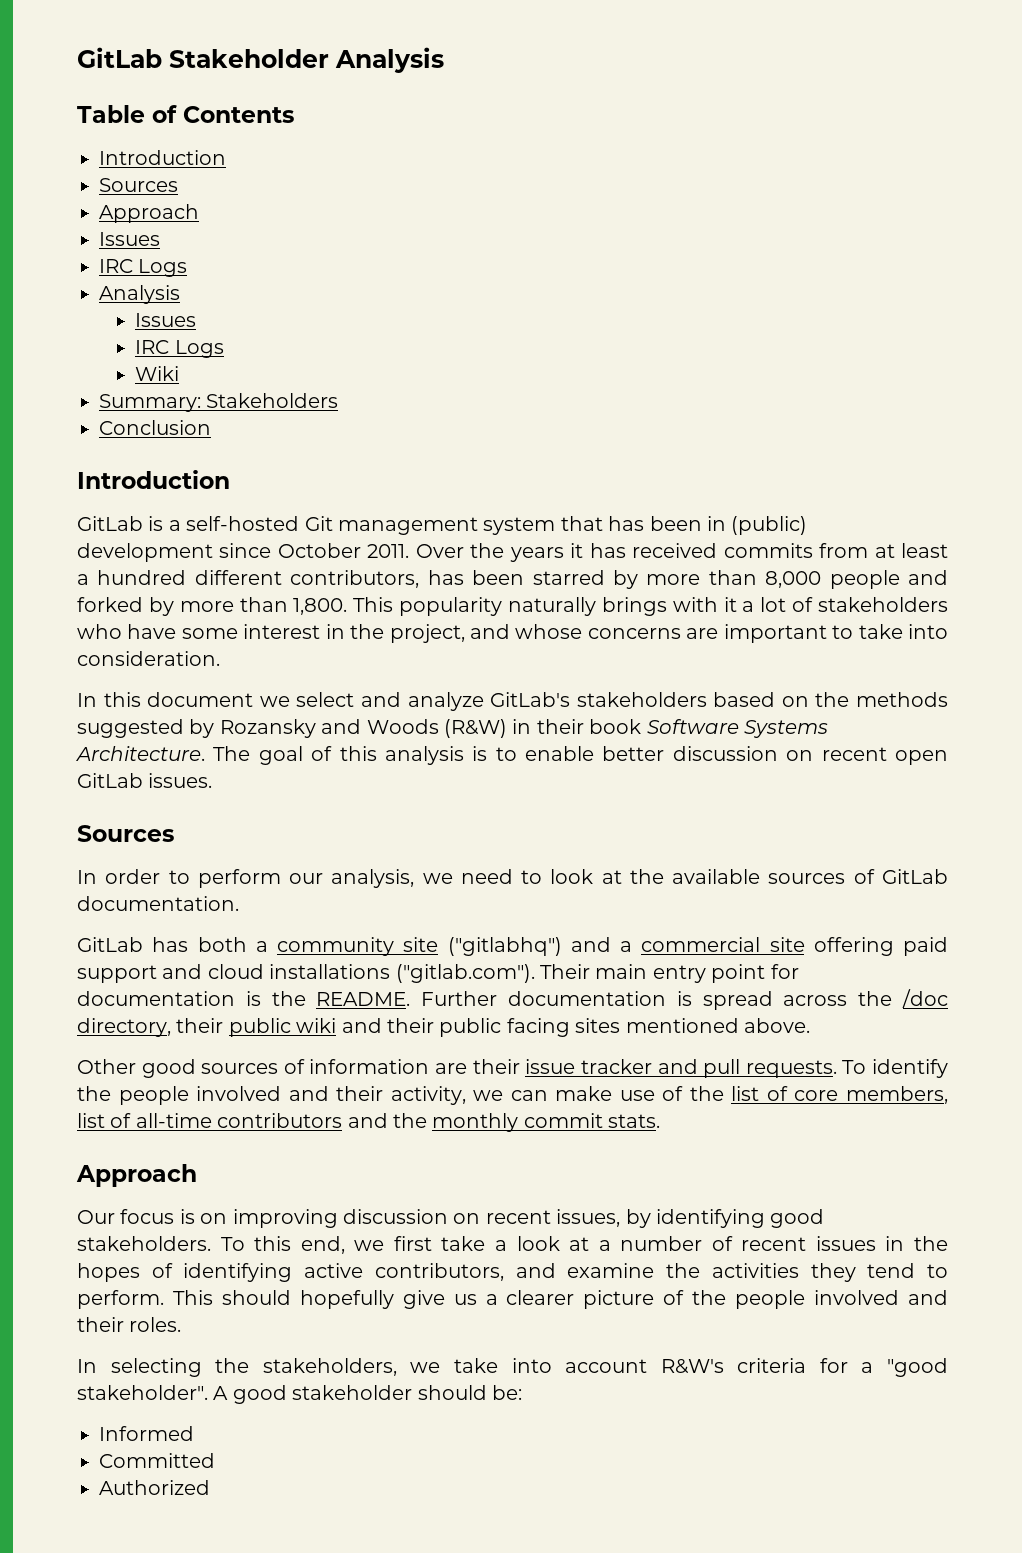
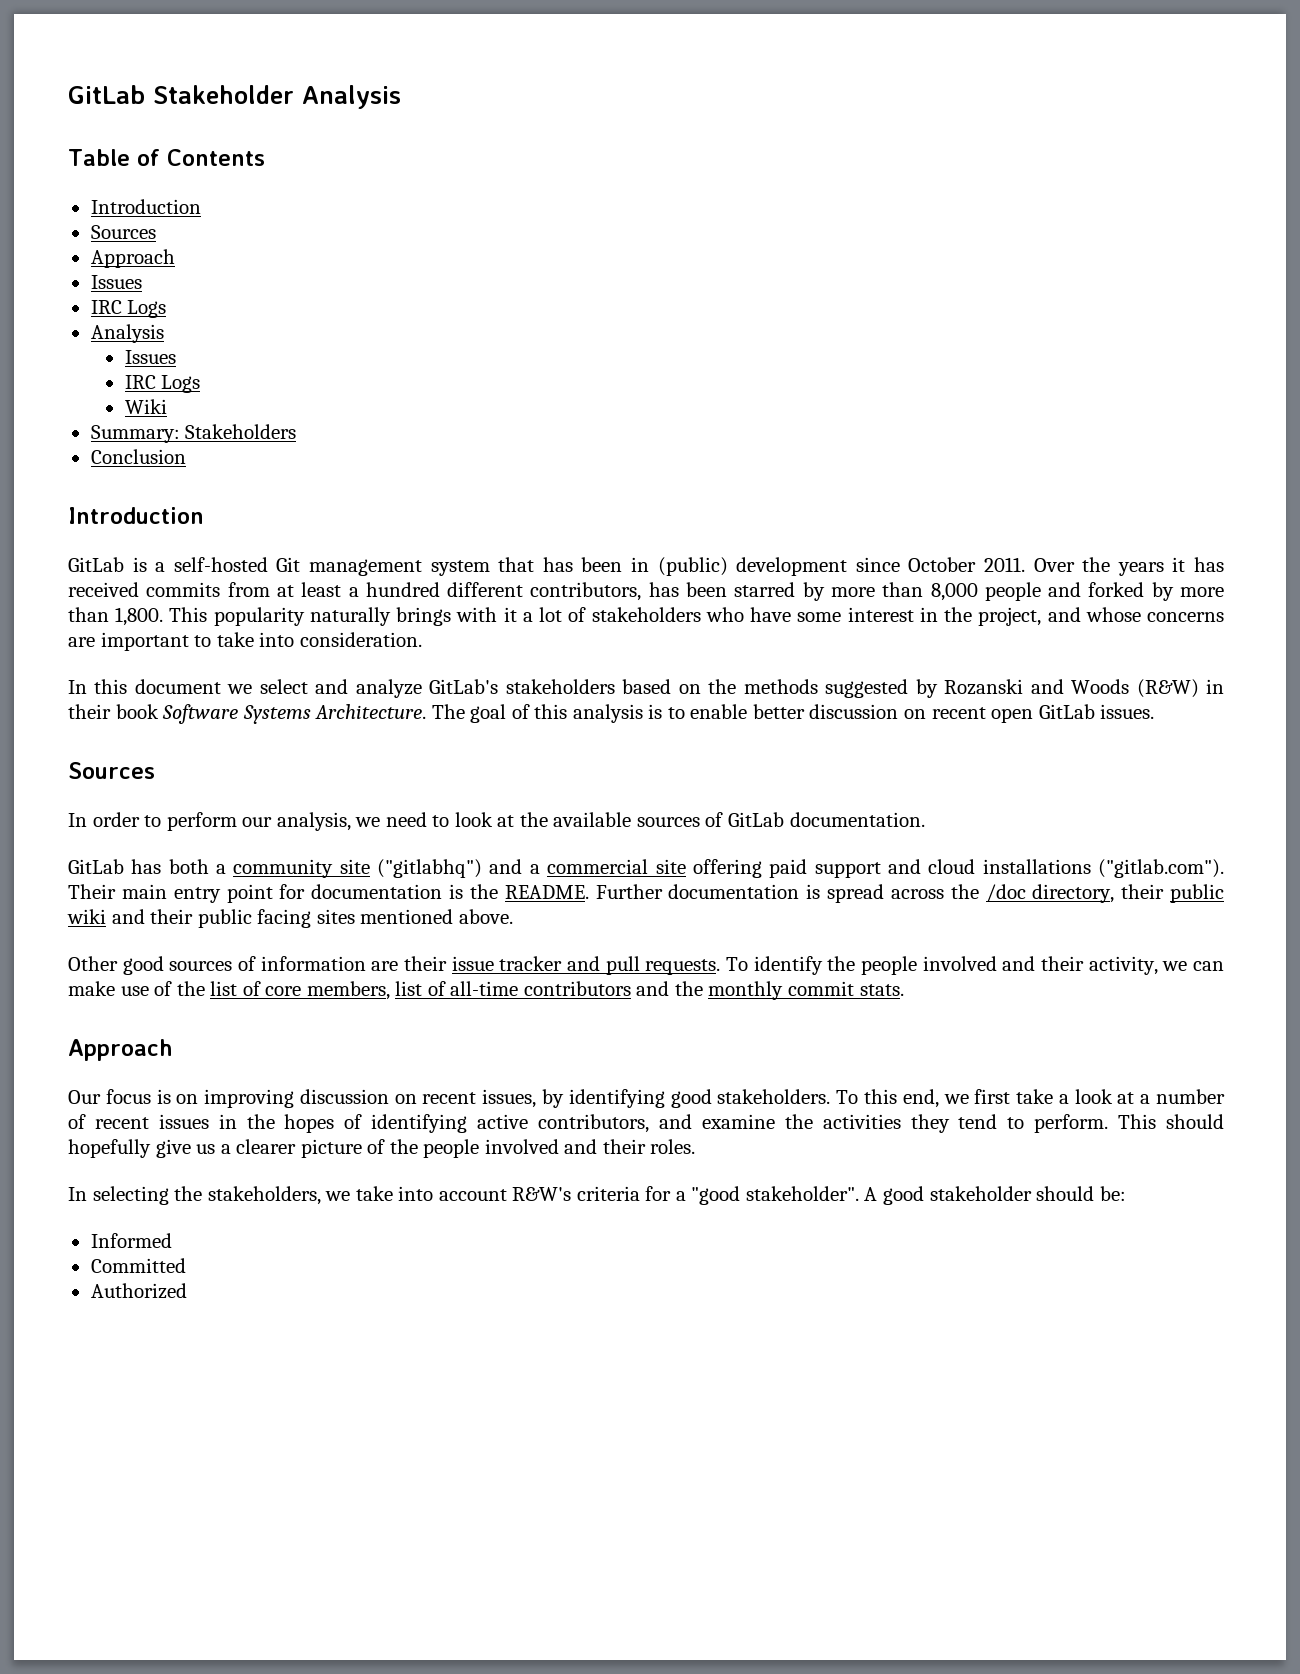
- In this document we select and analyze GitLab's stakeholders based on the methods suggested by Rozansky and Woods (R&W) in their book Software Systems Architecture.
+ In this document we select and analyze GitLab's stakeholders based on the methods suggested by Rozanski and Woods (R&W) in their book Software Systems Architecture.

